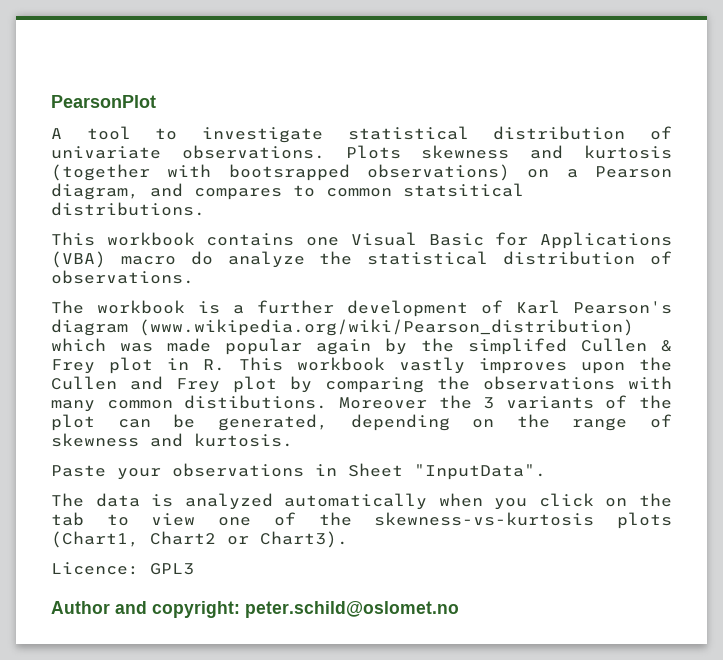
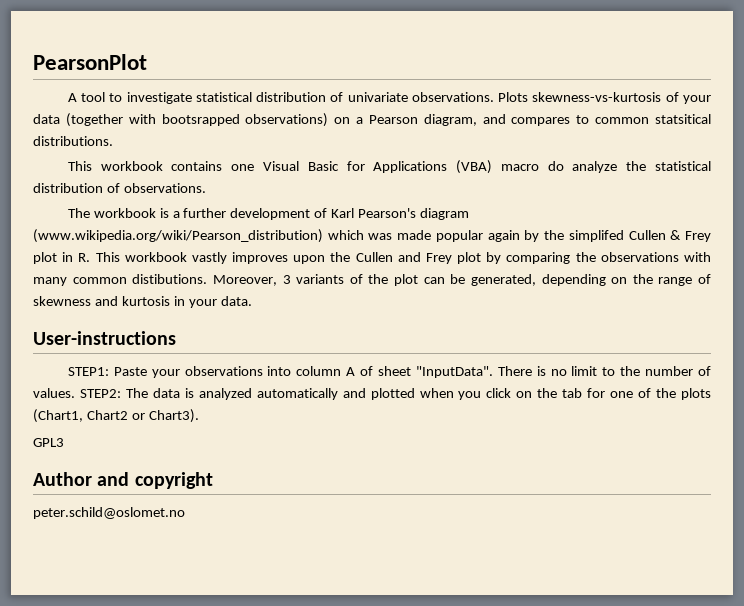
- Plots skewness and kurtosis (together with bootsrapped observations) on a Pearson diagram, and compares to common statsitical distributions.
+ Plots skewness-vs-kurtosis of your data (together with bootsrapped observations) on a Pearson diagram, and compares to common statsitical distributions.
- Moreover the 3 variants of the plot can be generated, depending on the range of skewness and kurtosis.
- Paste your observations in Sheet "InputData".
- The data is analyzed automatically when you click on the tab to view one of the skewness-vs-kurtosis plots (Chart1, Chart2 or Chart3).
+ Moreover, 3 variants of the plot can be generated, depending on the range of skewness and kurtosis in your data.
+ User-instructions
+ STEP1: Paste your observations into column A of sheet "InputData". There is no limit to the number of values. STEP2: The data is analyzed automatically and plotted when you click on the tab for one of the plots (Chart1, Chart2 or Chart3).
- Licence: GPL3
+ GPL3
- Author and copyright: peter.schild@oslomet.no
+ Author and copyright
+ peter.schild@oslomet.no

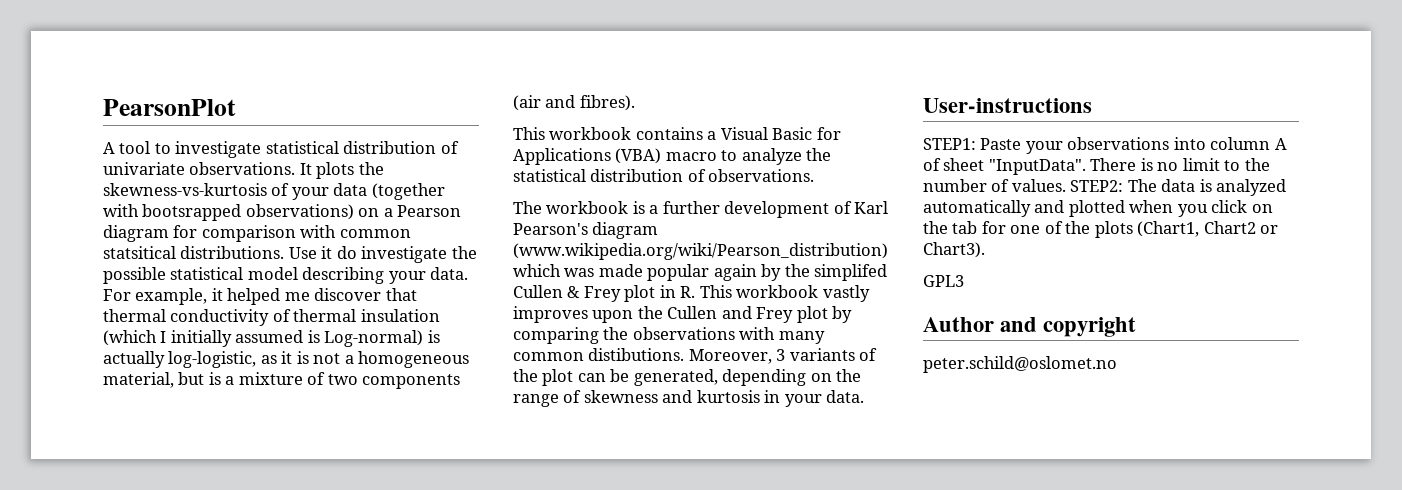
- Plots skewness-vs-kurtosis of your data (together with bootsrapped observations) on a Pearson diagram, and compares to common statsitical distributions.
+ It plots the skewness-vs-kurtosis of your data (together with bootsrapped observations) on a Pearson diagram for comparison with common statsitical distributions. Use it do investigate the possible statistical model describing your data. For example, it helped me discover that thermal conductivity of thermal insulation (which I initially assumed is Log-normal) is actually log-logistic, as it is not a homogeneous material, but is a mixture of two components (air and fibres).
- This workbook contains one Visual Basic for Applications (VBA) macro do analyze the statistical distribution of observations.
+ This workbook contains a Visual Basic for Applications (VBA) macro to analyze the statistical distribution of observations.

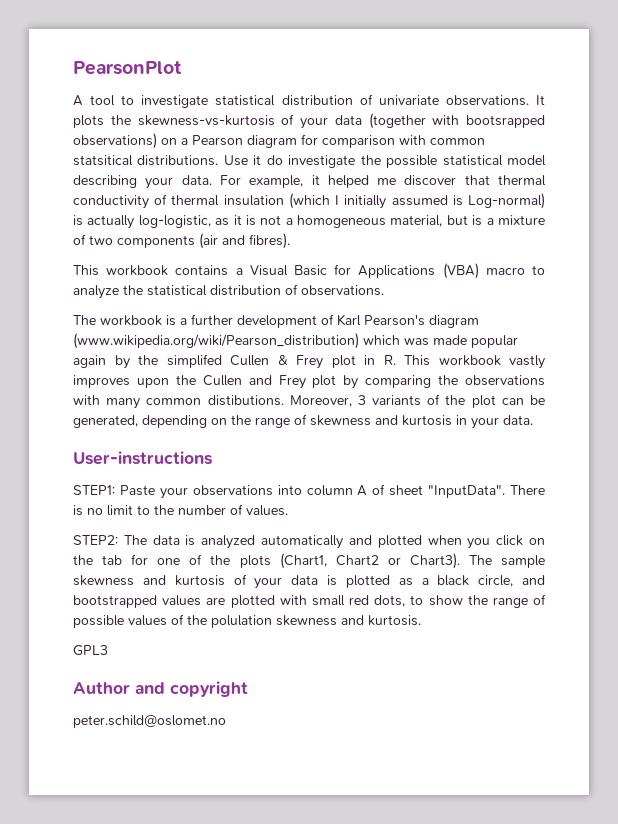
- There is no limit to the number of values. STEP2: The data is analyzed automatically and plotted when you click on the tab for one of the plots (Chart1, Chart2 or Chart3).
+ There is no limit to the number of values.
+ STEP2: The data is analyzed automatically and plotted when you click on the tab for one of the plots (Chart1, Chart2 or Chart3). The sample skewness and kurtosis of your data is plotted as a black circle, and bootstrapped values are plotted with small red dots, to show the range of possible values of the polulation skewness and kurtosis.

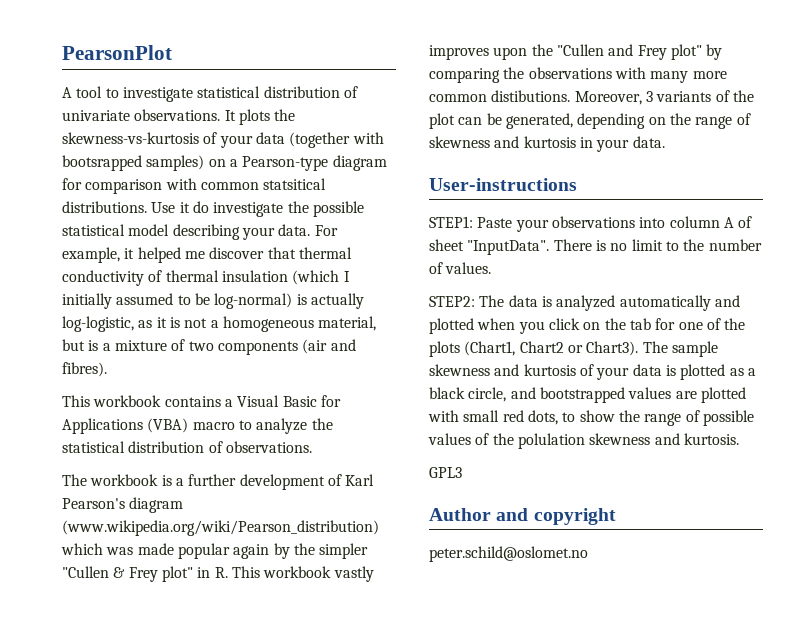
- It plots the skewness-vs-kurtosis of your data (together with bootsrapped observations) on a Pearson diagram for comparison with common statsitical distributions.
+ It plots the skewness-vs-kurtosis of your data (together with bootsrapped samples) on a Pearson-type diagram for comparison with common statsitical distributions.
- For example, it helped me discover that thermal conductivity of thermal insulation (which I initially assumed is Log-normal) is actually log-logistic, as it is not a homogeneous material, but is a mixture of two components (air and fibres).
+ For example, it helped me discover that thermal conductivity of thermal insulation (which I initially assumed to be log-normal) is actually log-logistic, as it is not a homogeneous material, but is a mixture of two components (air and fibres).
- The workbook is a further development of Karl Pearson's diagram (www.wikipedia.org/wiki/Pearson_distribution) which was made popular again by the simplifed Cullen & Frey plot in R. This workbook vastly improves upon the Cullen and Frey plot by comparing the observations with many common distibutions.
+ The workbook is a further development of Karl Pearson's diagram (www.wikipedia.org/wiki/Pearson_distribution) which was made popular again by the simpler "Cullen & Frey plot" in R. This workbook vastly improves upon the "Cullen and Frey plot" by comparing the observations with many more common distibutions.

